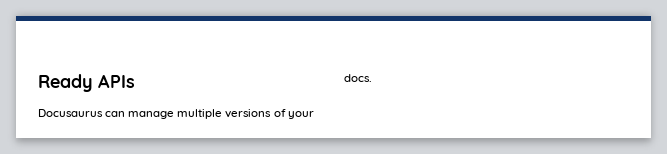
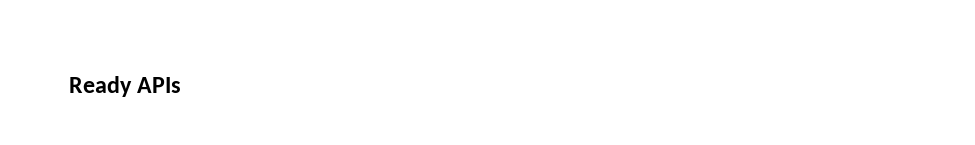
- Docusaurus can manage multiple versions of your docs.

